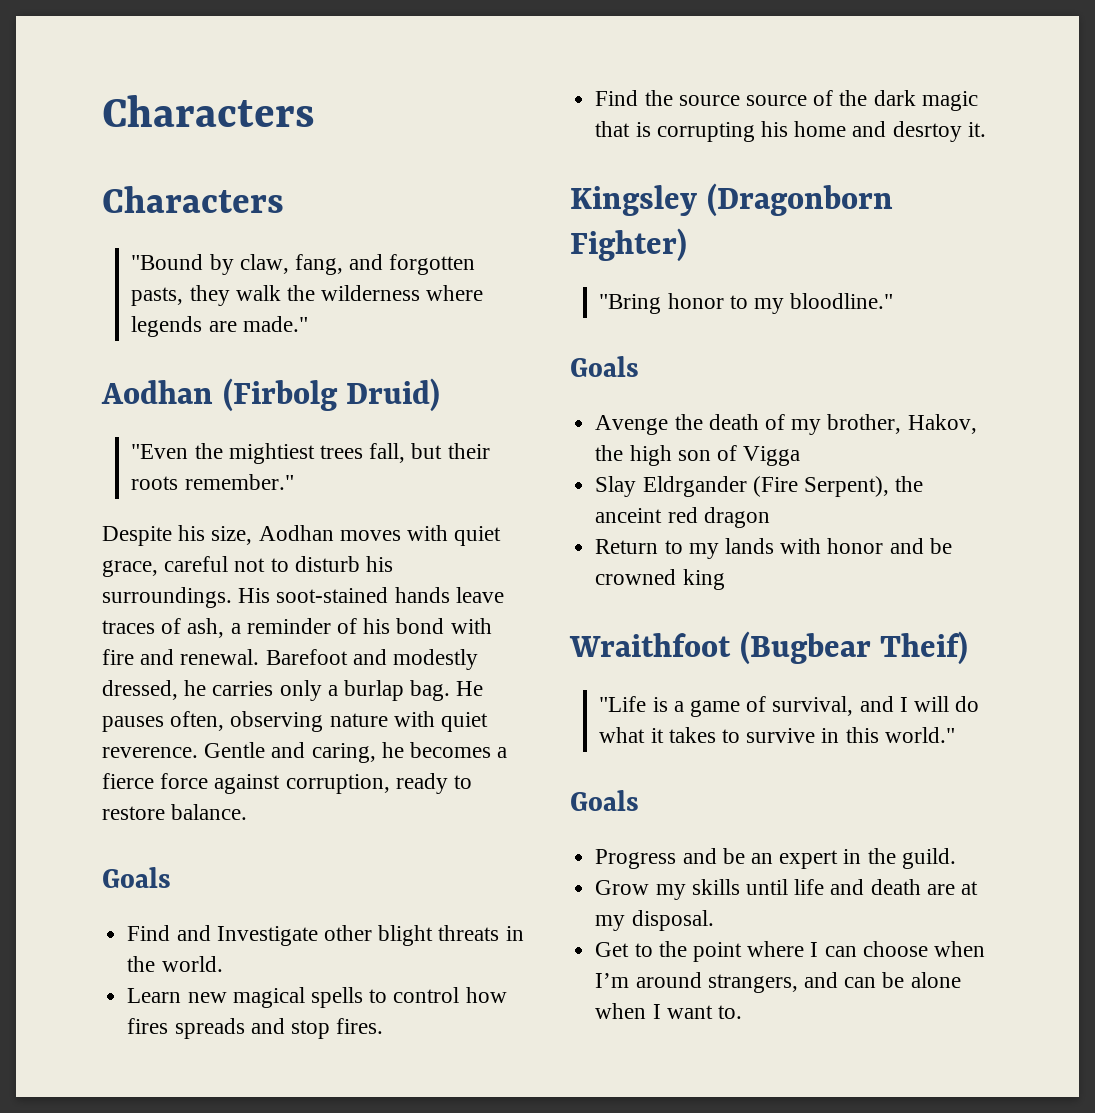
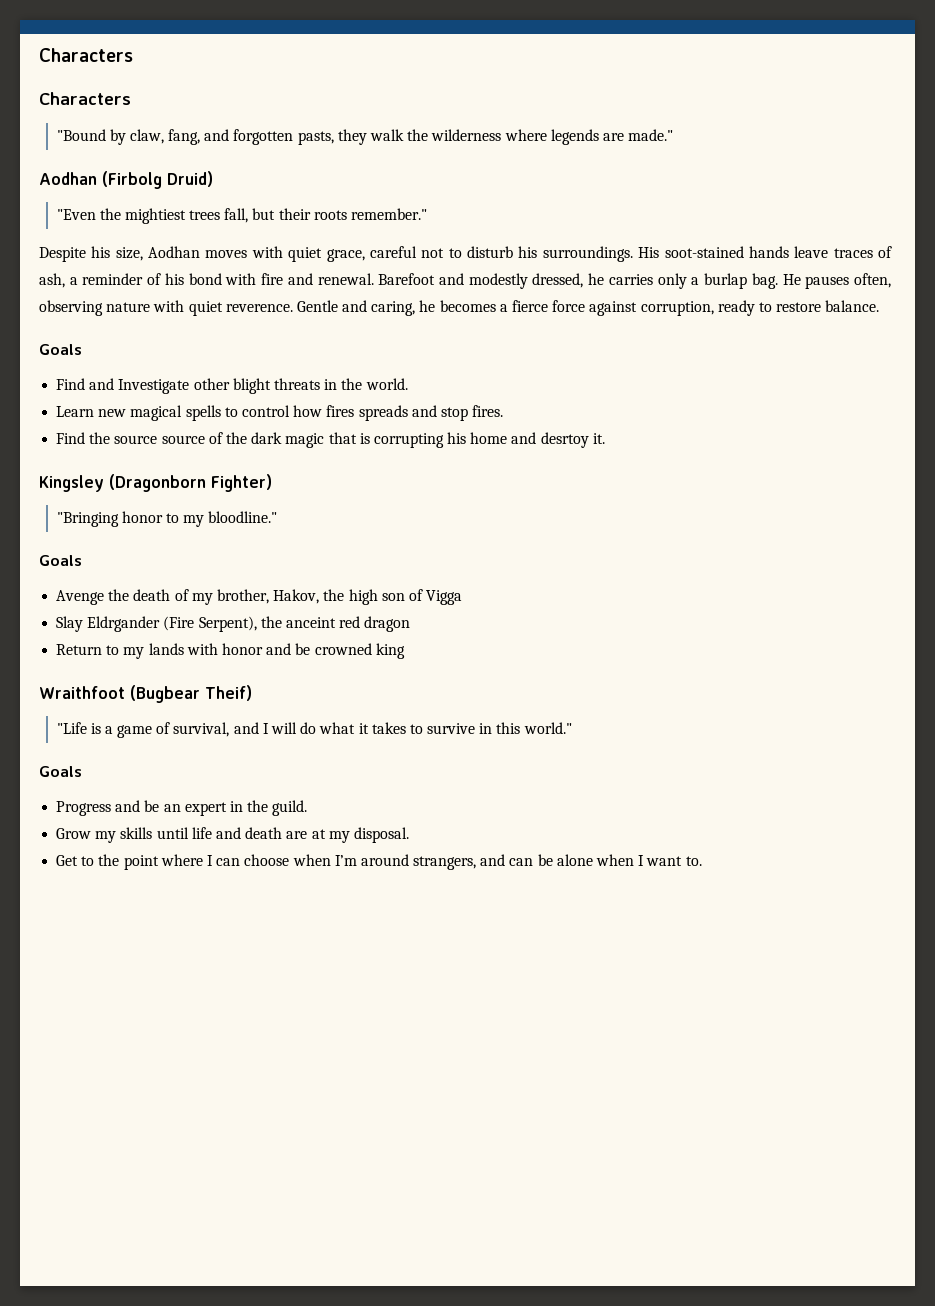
- "Bring honor to my bloodline."
+ "Bringing honor to my bloodline."

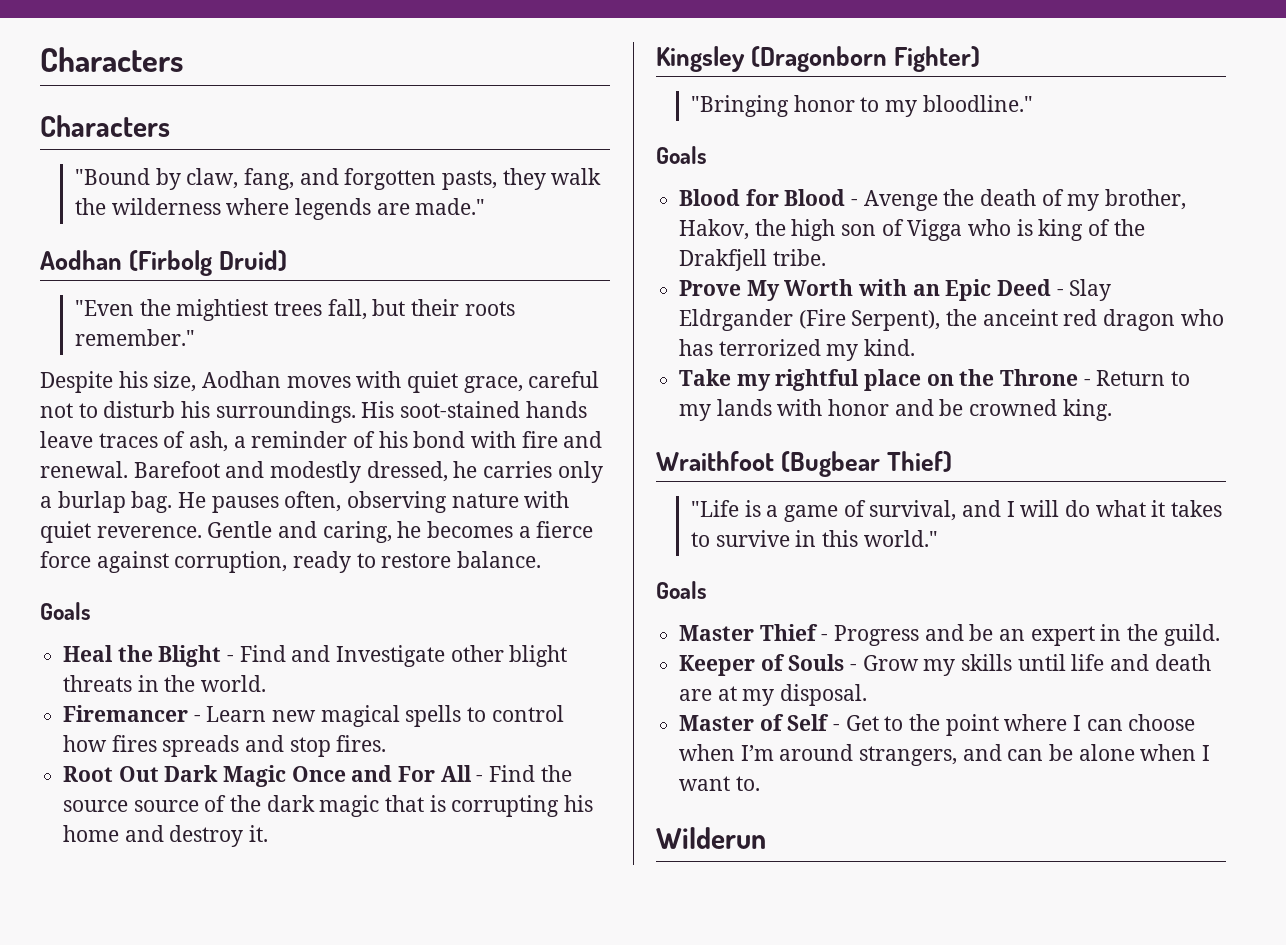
- Find and Investigate other blight threats in the world.
+ Heal the Blight - Find and Investigate other blight threats in the world.
- Learn new magical spells to control how fires spreads and stop fires.
+ Firemancer - Learn new magical spells to control how fires spreads and stop fires.
- Find the source source of the dark magic that is corrupting his home and desrtoy it.
+ Root Out Dark Magic Once and For All - Find the source source of the dark magic that is corrupting his home and destroy it.
- Avenge the death of my brother, Hakov, the high son of Vigga
- Slay Eldrgander (Fire Serpent), the anceint red dragon
- Return to my lands with honor and be crowned king
+ Blood for Blood - Avenge the death of my brother, Hakov, the high son of Vigga who is king of the Drakfjell tribe.
+ Prove My Worth with an Epic Deed - Slay Eldrgander (Fire Serpent), the anceint red dragon who has terrorized my kind.
+ Take my rightful place on the Throne - Return to my lands with honor and be crowned king.
- Wraithfoot (Bugbear Theif)
+ Wraithfoot (Bugbear Thief)
- Progress and be an expert in the guild.
+ Master Thief - Progress and be an expert in the guild.
- Grow my skills until life and death are at my disposal.
+ Keeper of Souls - Grow my skills until life and death are at my disposal.
- Get to the point where I can choose when I’m around strangers, and can be alone when I want to.
+ Master of Self - Get to the point where I can choose when I’m around strangers, and can be alone when I want to.
+ Wilderun

